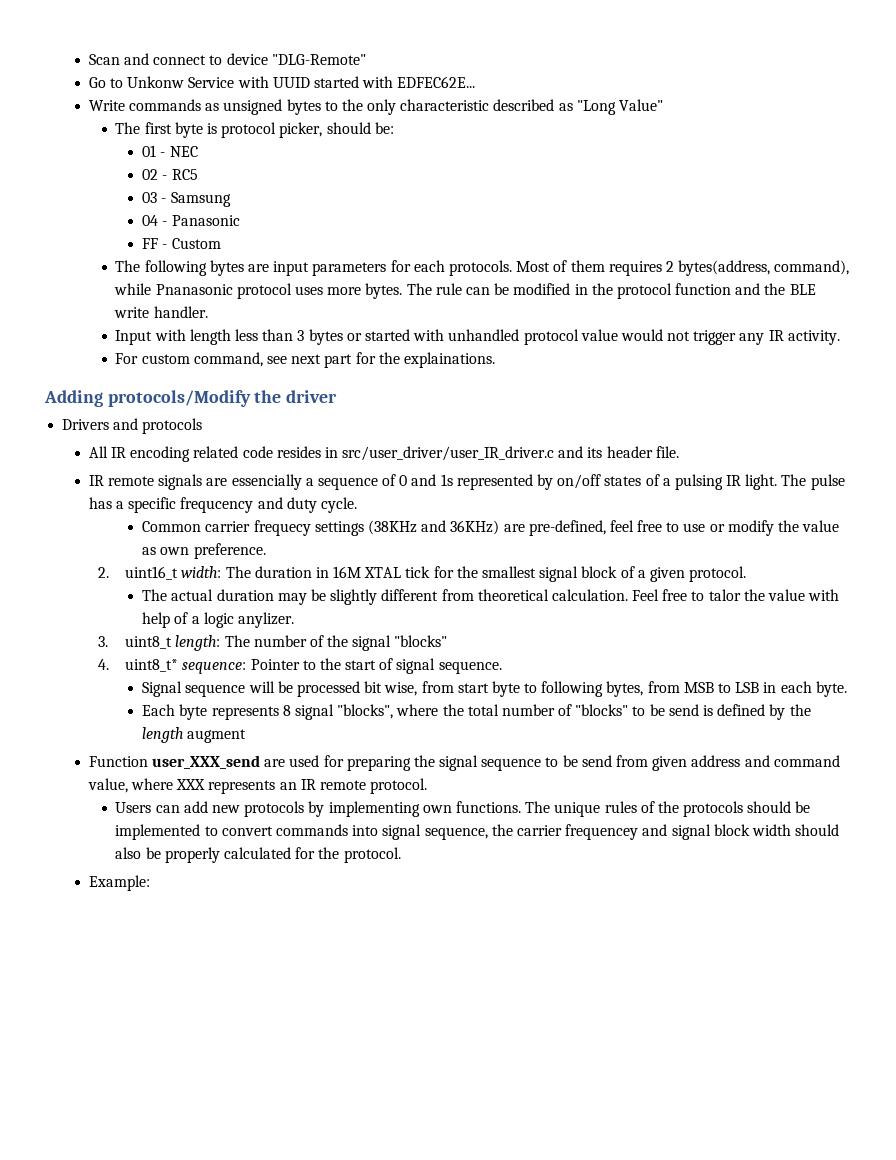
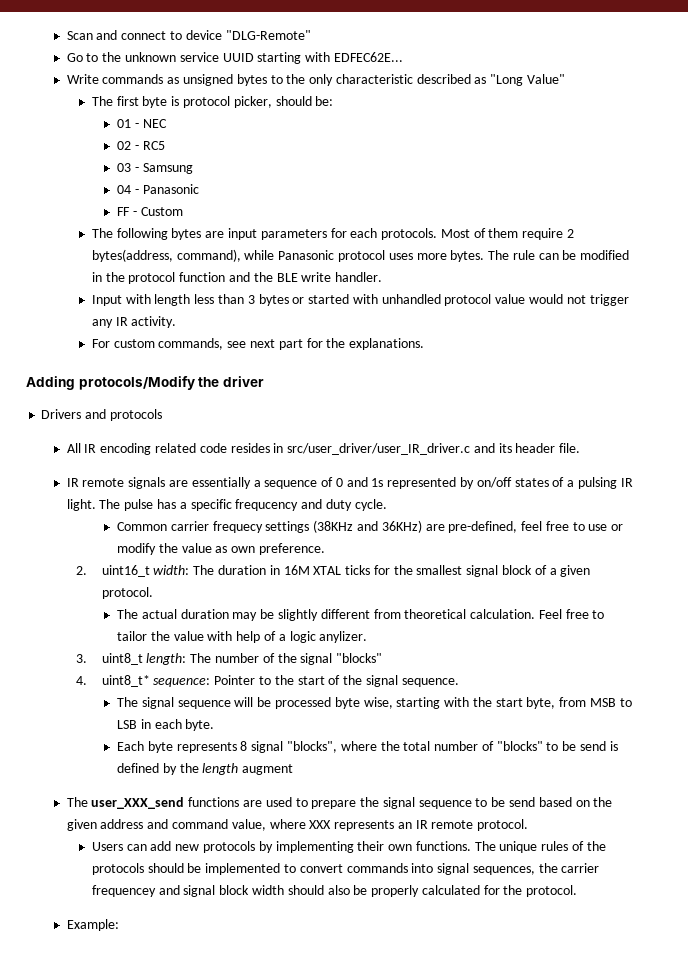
- Go to Unkonw Service with UUID started with EDFEC62E...
+ Go to the unknown service UUID starting with EDFEC62E...
- Most of them requires 2 bytes(address, command), while Pnanasonic protocol uses more bytes.
+ Most of them require 2 bytes(address, command), while Panasonic protocol uses more bytes.
- For custom command, see next part for the explainations.
+ For custom commands, see next part for the explanations.
- IR remote signals are essencially a sequence of 0 and 1s represented by on/off states of a pulsing IR light.
+ IR remote signals are essentially a sequence of 0 and 1s represented by on/off states of a pulsing IR light.
- 2. uint16_t width: The duration in 16M XTAL tick for the smallest signal block of a given protocol.
+ 2. uint16_t width: The duration in 16M XTAL ticks for the smallest signal block of a given protocol.
- Feel free to talor the value with help of a logic anylizer.
+ Feel free to tailor the value with help of a logic anylizer.
- 4. uint8_t* sequence: Pointer to the start of signal sequence.
+ 4. uint8_t* sequence: Pointer to the start of the signal sequence.
- Signal sequence will be processed bit wise, from start byte to following bytes, from MSB to LSB in each byte.
+ The signal sequence will be processed byte wise, starting with the start byte, from MSB to LSB in each byte.
- Function user_XXX_send are used for preparing the signal sequence to be send from given address and command value, where XXX represents an IR remote protocol.
+ The user_XXX_send functions are used to prepare the signal sequence to be send based on the given address and command value, where XXX represents an IR remote protocol.
- Users can add new protocols by implementing own functions.
+ Users can add new protocols by implementing their own functions.
- The unique rules of the protocols should be implemented to convert commands into signal sequence, the carrier frequencey and signal block width should also be properly calculated for the protocol.
+ The unique rules of the protocols should be implemented to convert commands into signal sequences, the carrier frequencey and signal block width should also be properly calculated for the protocol.

